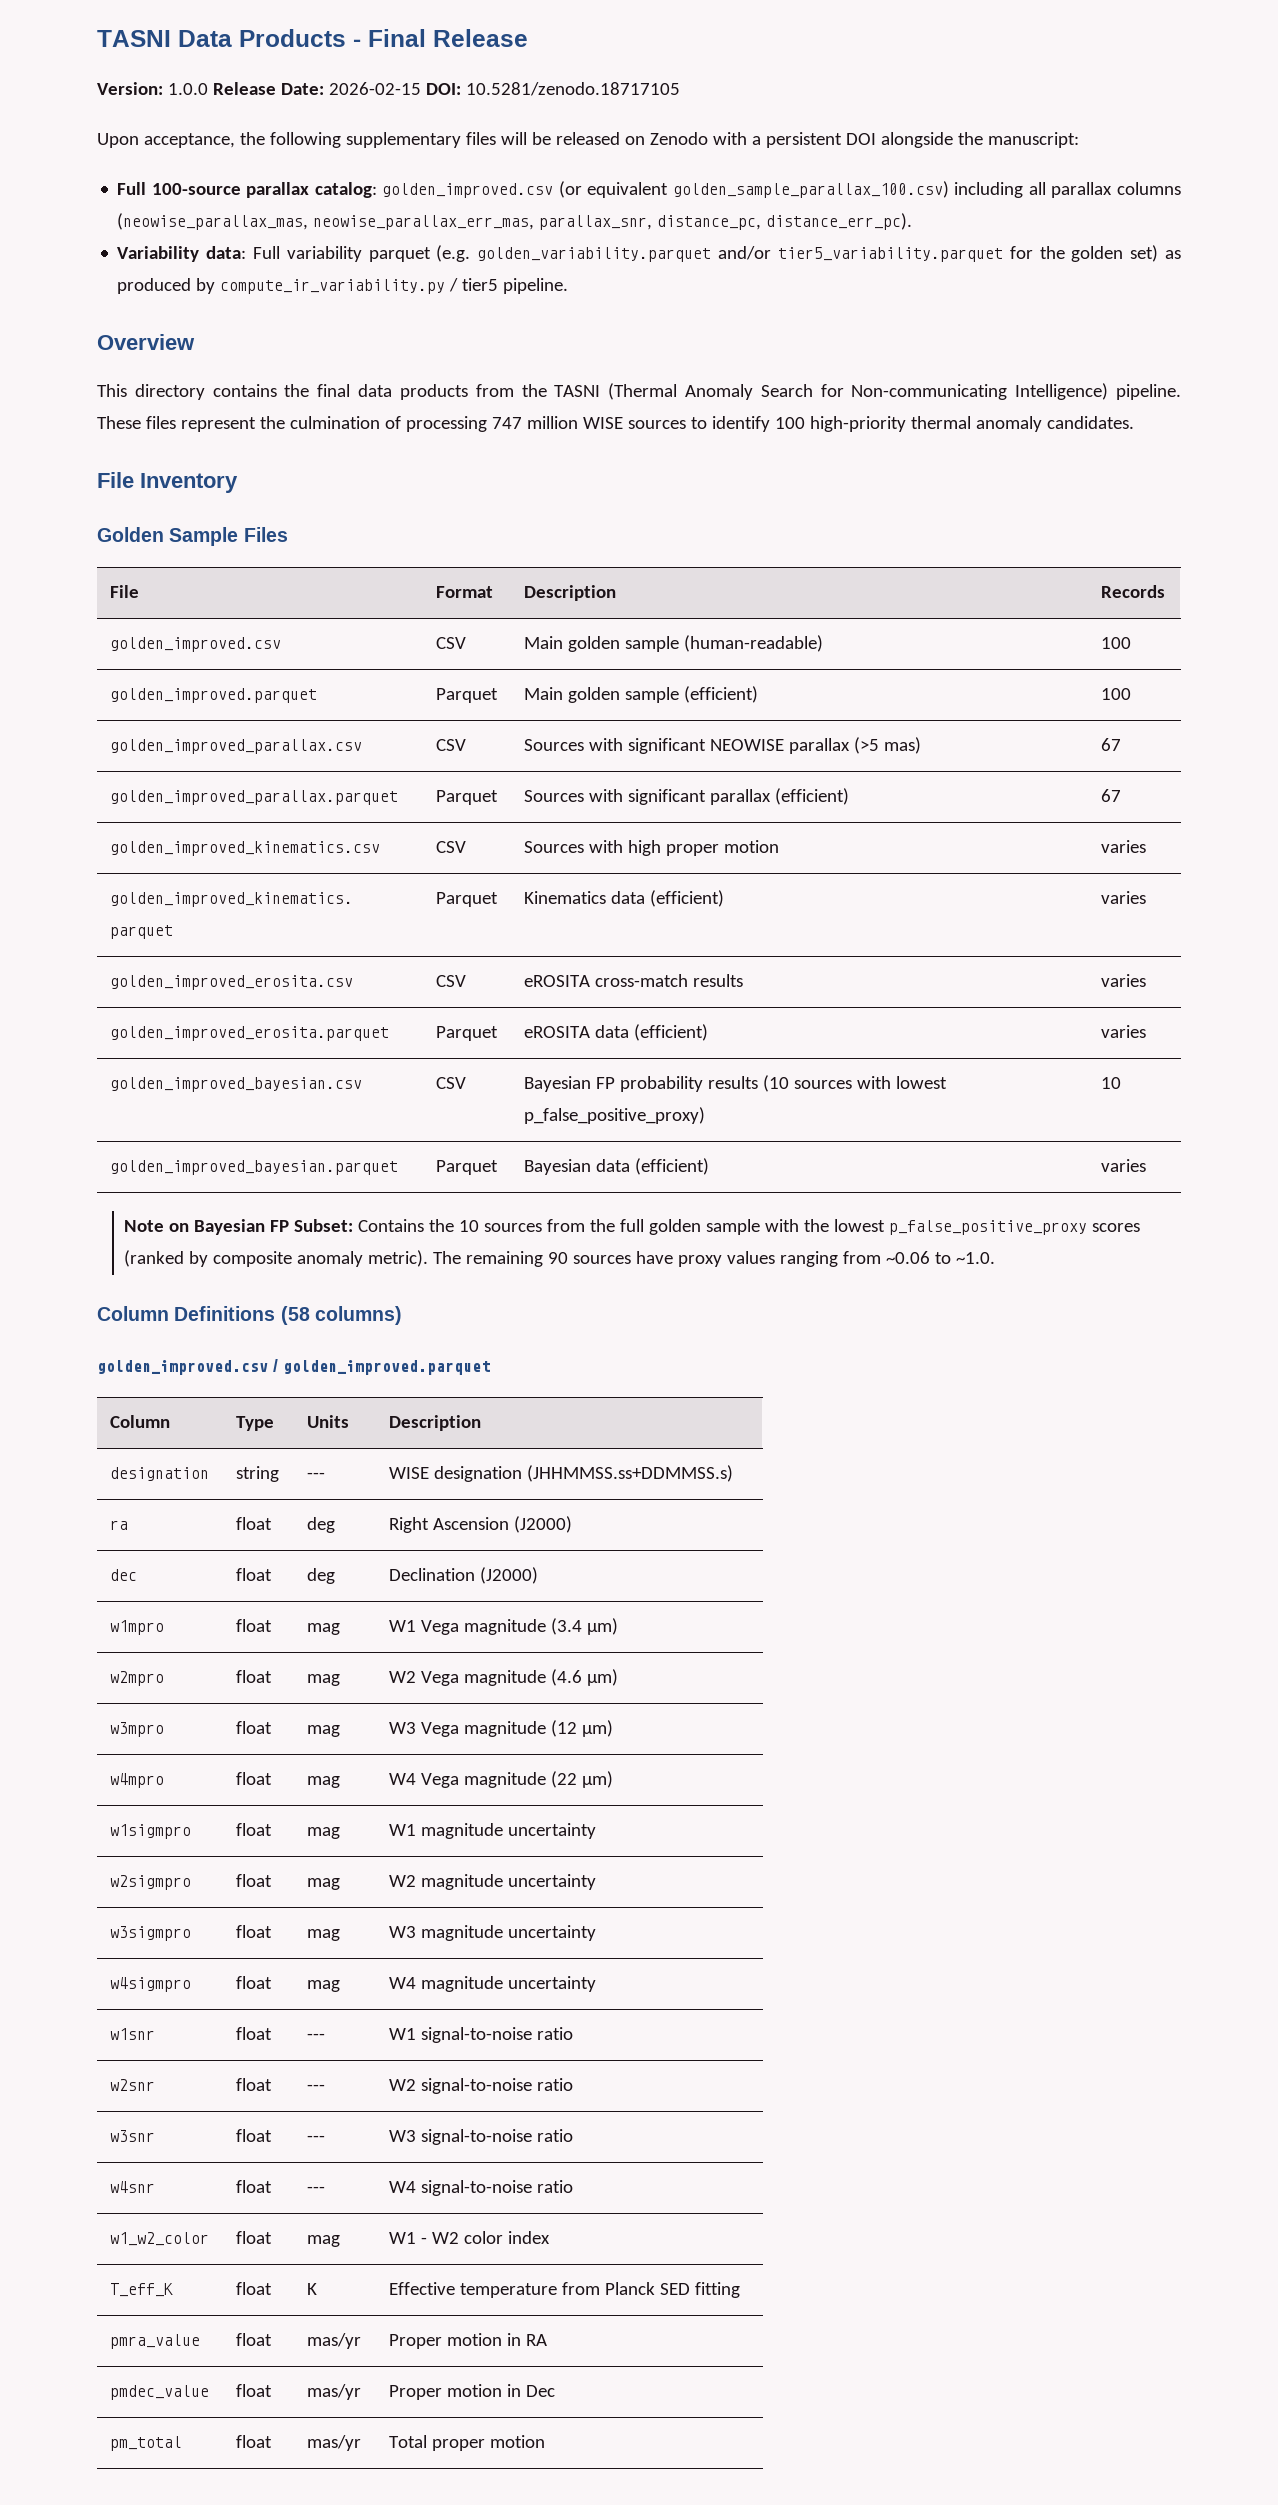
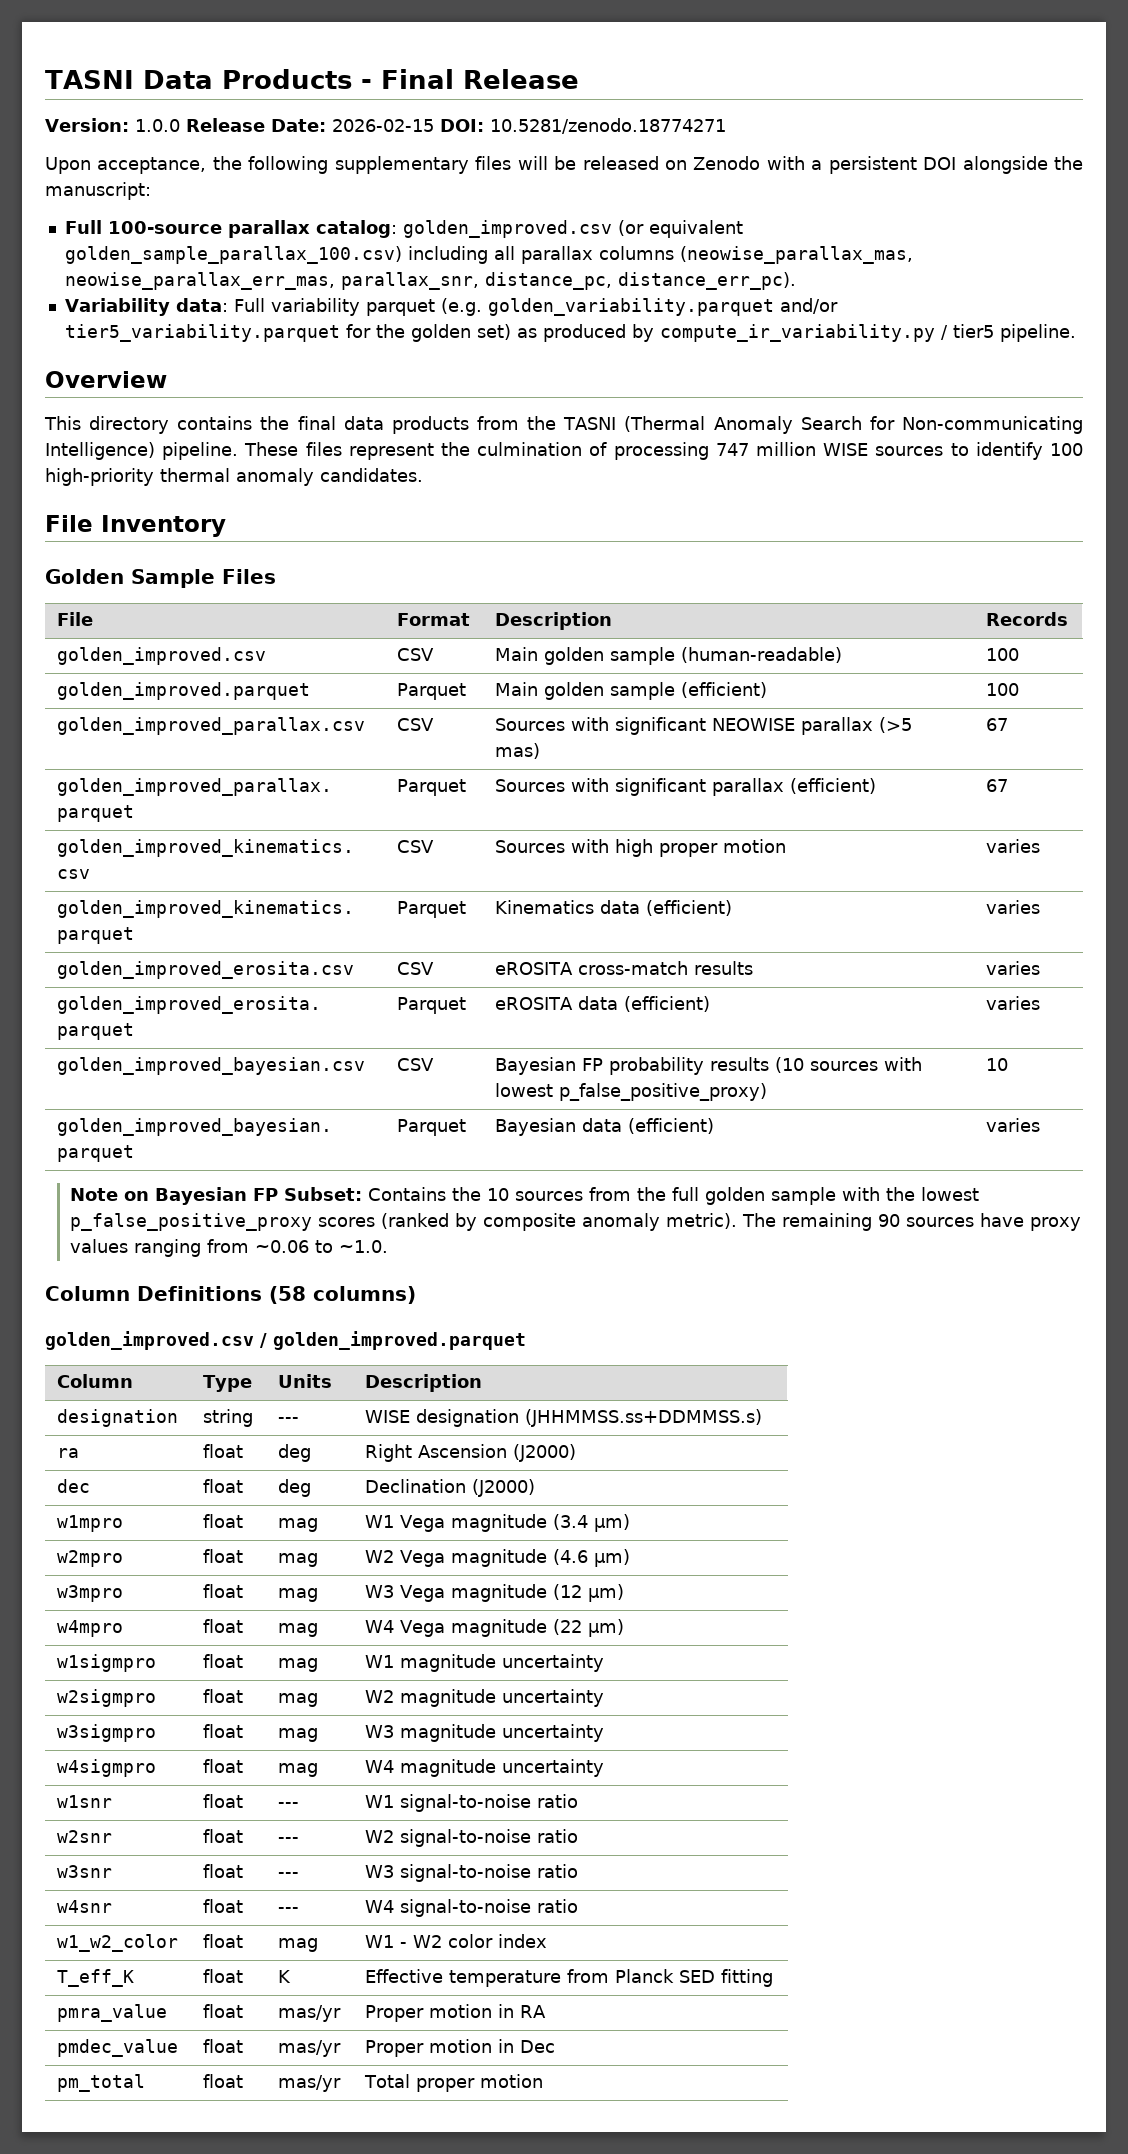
- Version: 1.0.0 Release Date: 2026-02-15 DOI: 10.5281/zenodo.18717105
+ Version: 1.0.0 Release Date: 2026-02-15 DOI: 10.5281/zenodo.18774271

